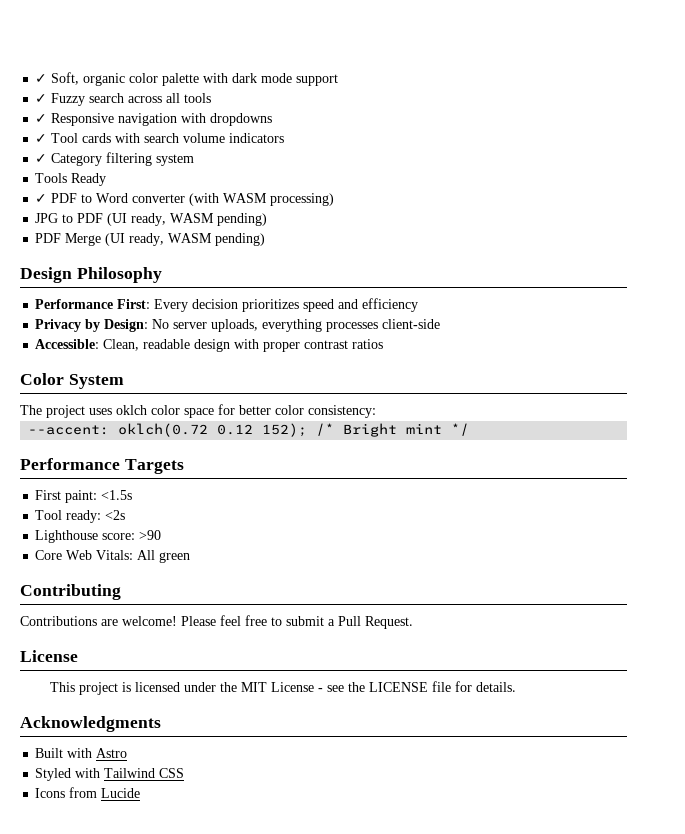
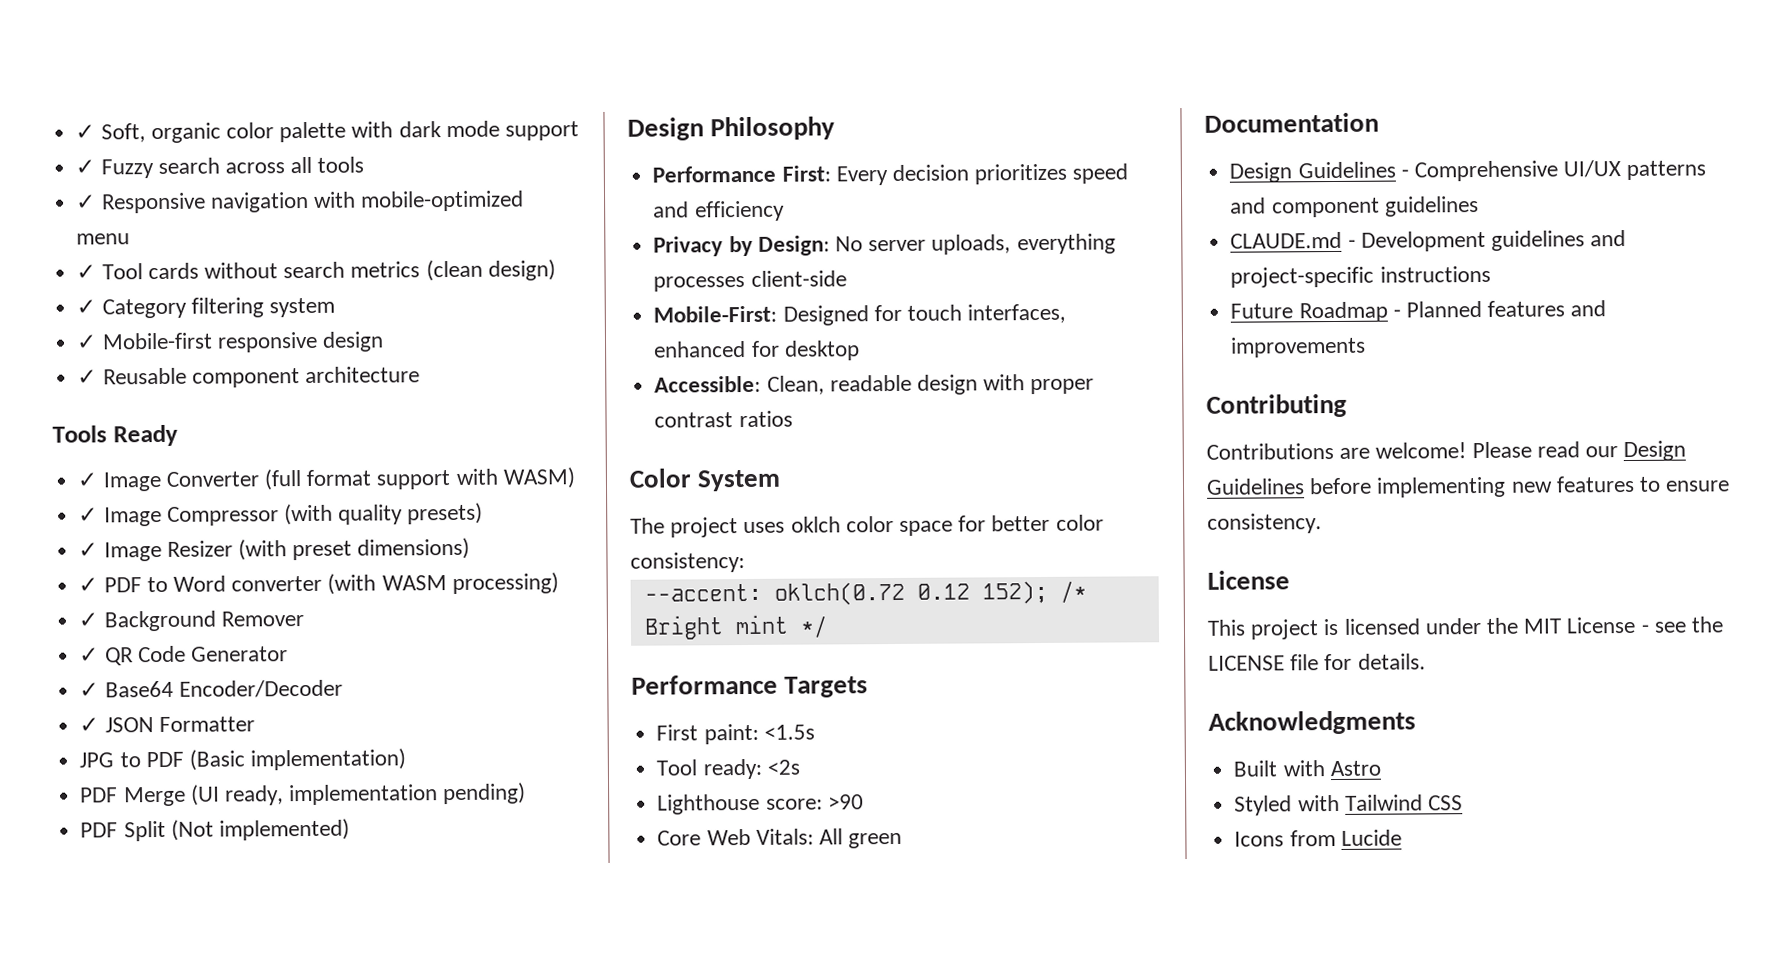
- ✓ Responsive navigation with dropdowns
+ ✓ Responsive navigation with mobile-optimized menu
- ✓ Tool cards with search volume indicators
+ ✓ Tool cards without search metrics (clean design)
+ ✓ Mobile-first responsive design
+ ✓ Reusable component architecture
  Tools Ready
+ ✓ Image Converter (full format support with WASM)
+ ✓ Image Compressor (with quality presets)
+ ✓ Image Resizer (with preset dimensions)
+ ✓ Background Remover
+ ✓ QR Code Generator
+ ✓ Base64 Encoder/Decoder
+ ✓ JSON Formatter
- JPG to PDF (UI ready, WASM pending)
+ JPG to PDF (Basic implementation)
- PDF Merge (UI ready, WASM pending)
+ PDF Merge (UI ready, implementation pending)
+ PDF Split (Not implemented)
+ Mobile-First: Designed for touch interfaces, enhanced for desktop
+ Documentation
+ Design Guidelines - Comprehensive UI/UX patterns and component guidelines
+ CLAUDE.md - Development guidelines and project-specific instructions
+ Future Roadmap - Planned features and improvements
- Please feel free to submit a Pull Request.
+ Please read our Design Guidelines before implementing new features to ensure consistency.

